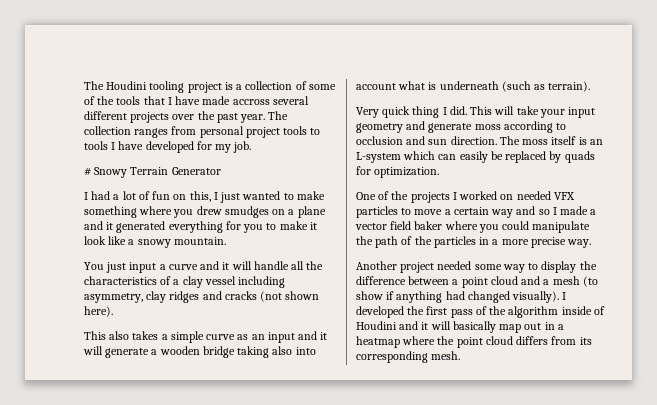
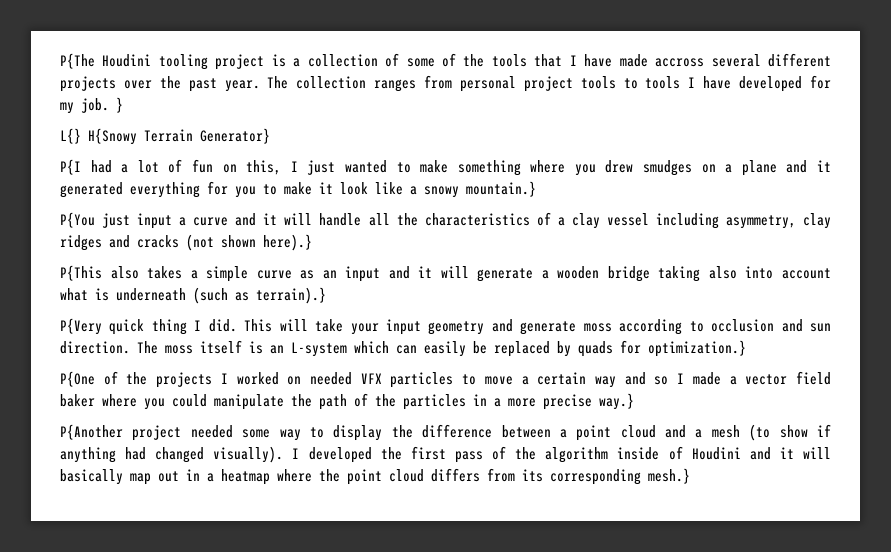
- The Houdini tooling project is a collection of some of the tools that I have made accross several different projects over the past year.
+ P{The Houdini tooling project is a collection of some of the tools that I have made accross several different projects over the past year.
- The collection ranges from personal project tools to tools I have developed for my job.
- # Snowy Terrain Generator
- I had a lot of fun on this, I just wanted to make something where you drew smudges on a plane and it generated everything for you to make it look like a snowy mountain.
- You just input a curve and it will handle all the characteristics of a clay vessel including asymmetry, clay ridges and cracks (not shown here).
- This also takes a simple curve as an input and it will generate a wooden bridge taking also into account what is underneath (such as terrain).
- Very quick thing I did.
+ The collection ranges from personal project tools to tools I have developed for my job. }
+ L{} H{Snowy Terrain Generator}
+ P{I had a lot of fun on this, I just wanted to make something where you drew smudges on a plane and it generated everything for you to make it look like a snowy mountain.}
+ P{You just input a curve and it will handle all the characteristics of a clay vessel including asymmetry, clay ridges and cracks (not shown here).}
+ P{This also takes a simple curve as an input and it will generate a wooden bridge taking also into account what is underneath (such as terrain).}
+ P{Very quick thing I did.
- The moss itself is an L-system which can easily be replaced by quads for optimization.
- One of the projects I worked on needed VFX particles to move a certain way and so I made a vector field baker where you could manipulate the path of the particles in a more precise way.
- Another project needed some way to display the difference between a point cloud and a mesh (to show if anything had changed visually).
+ The moss itself is an L-system which can easily be replaced by quads for optimization.}
+ P{One of the projects I worked on needed VFX particles to move a certain way and so I made a vector field baker where you could manipulate the path of the particles in a more precise way.}
+ P{Another project needed some way to display the difference between a point cloud and a mesh (to show if anything had changed visually).
- I developed the first pass of the algorithm inside of Houdini and it will basically map out in a heatmap where the point cloud differs from its corresponding mesh.
+ I developed the first pass of the algorithm inside of Houdini and it will basically map out in a heatmap where the point cloud differs from its corresponding mesh.}

